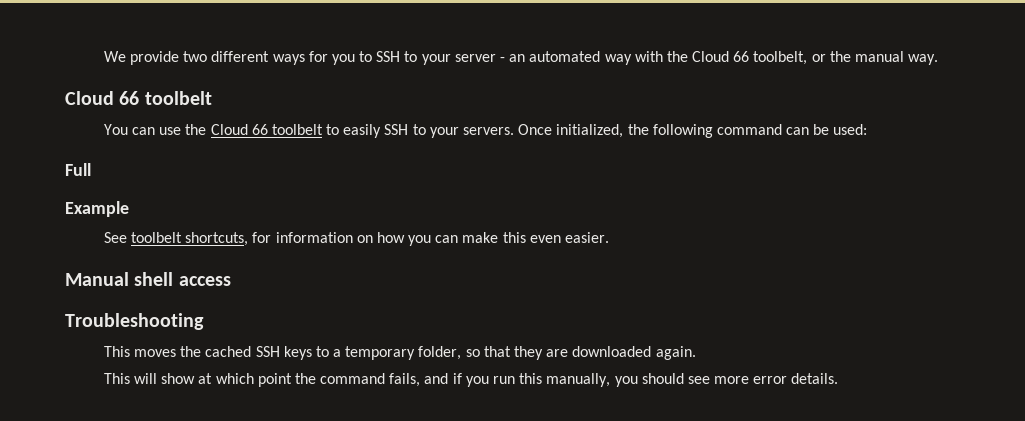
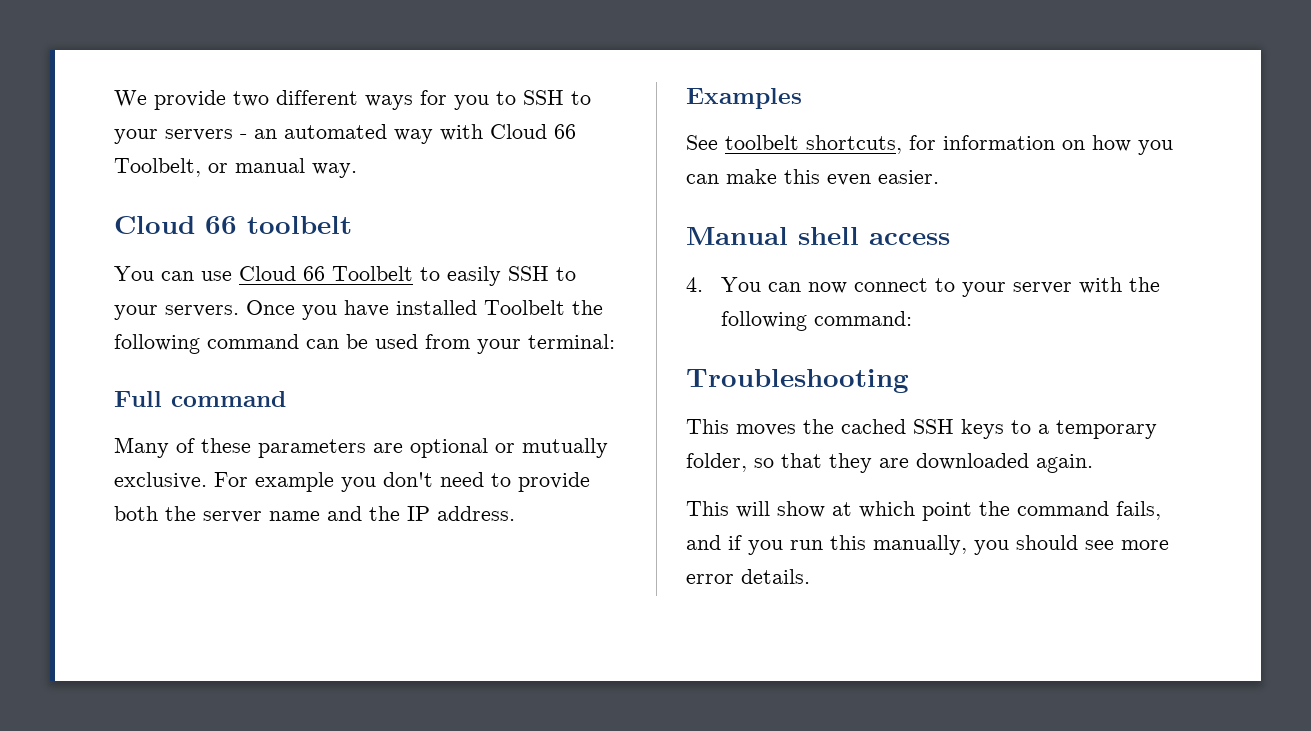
- We provide two different ways for you to SSH to your server - an automated way with the Cloud 66 toolbelt, or the manual way.
+ We provide two different ways for you to SSH to your servers - an automated way with Cloud 66 Toolbelt, or manual way.
- You can use the Cloud 66 toolbelt to easily SSH to your servers.
+ You can use Cloud 66 Toolbelt to easily SSH to your servers.
- Once initialized, the following command can be used:
- Full
- Example
+ Once you have installed Toolbelt the following command can be used from your terminal:
+ Full command
+ Many of these parameters are optional or mutually exclusive. For example you don't need to provide both the server name and the IP address.
+ Examples
+ 4. You can now connect to your server with the following command:

